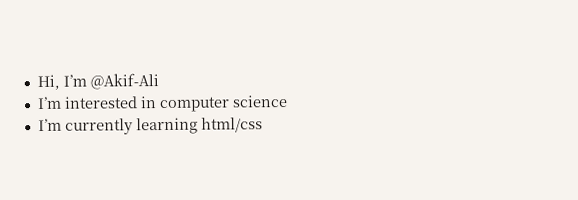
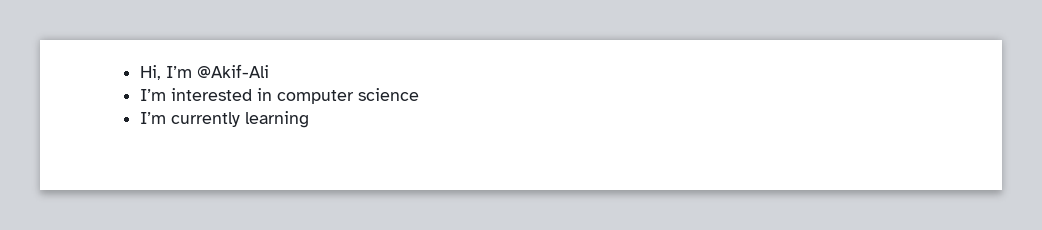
- I’m currently learning html/css
+ I’m currently learning

